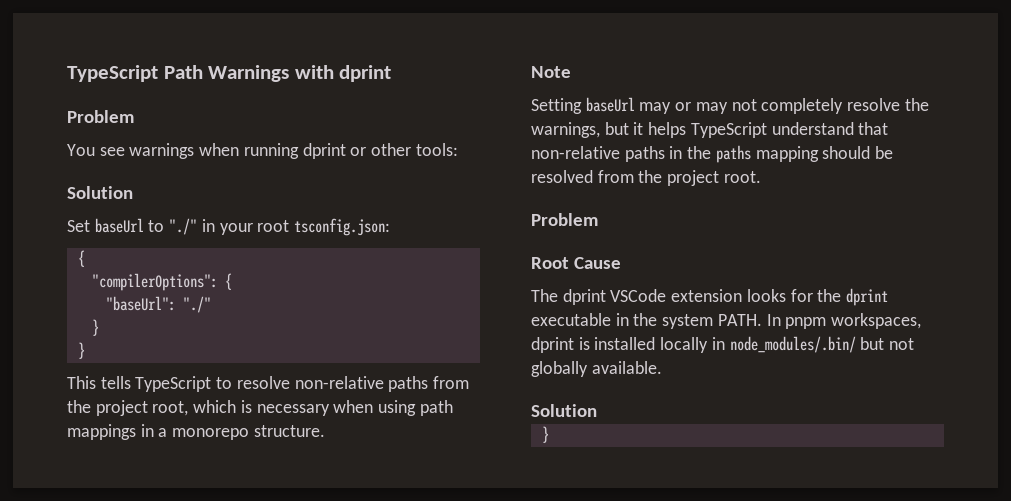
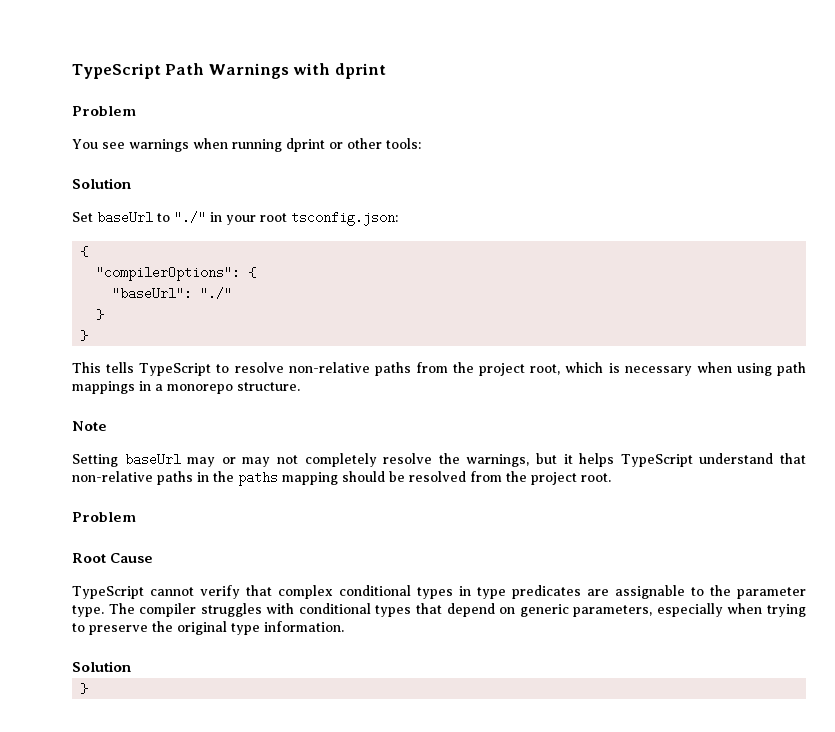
- The dprint VSCode extension looks for the dprint executable in the system PATH. In pnpm workspaces, dprint is installed locally in node_modules/.bin/ but not globally available.
+ TypeScript cannot verify that complex conditional types in type predicates are assignable to the parameter type. The compiler struggles with conditional types that depend on generic parameters, especially when trying to preserve the original type information.

